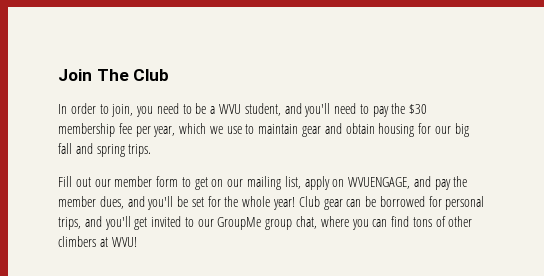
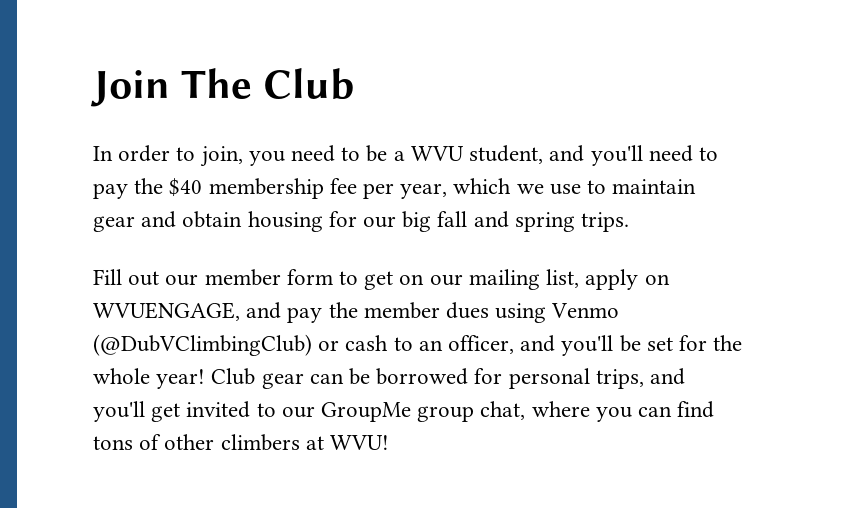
- In order to join, you need to be a WVU student, and you'll need to pay the $30 membership fee per year, which we use to maintain gear and obtain housing for our big fall and spring trips.
+ In order to join, you need to be a WVU student, and you'll need to pay the $40 membership fee per year, which we use to maintain gear and obtain housing for our big fall and spring trips.
- Fill out our member form to get on our mailing list, apply on WVUENGAGE, and pay the member dues, and you'll be set for the whole year!
+ Fill out our member form to get on our mailing list, apply on WVUENGAGE, and pay the member dues using Venmo (@DubVClimbingClub) or cash to an officer, and you'll be set for the whole year!

